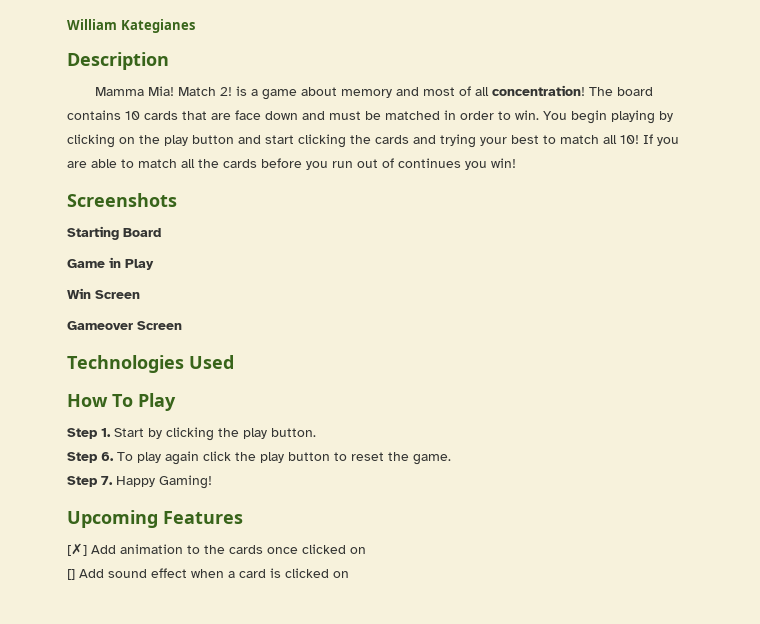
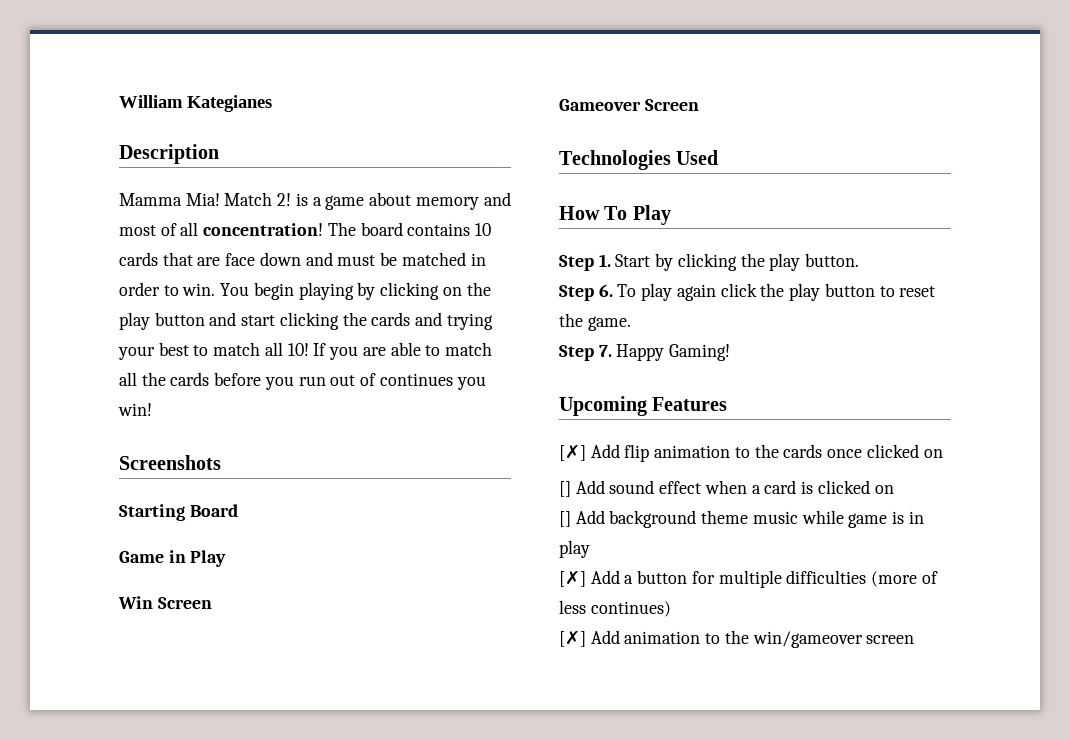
- [✗] Add animation to the cards once clicked on
+ [✗] Add flip animation to the cards once clicked on
+ [] Add background theme music while game is in play
+ [✗] Add a button for multiple difficulties (more of less continues)
+ [✗] Add animation to the win/gameover screen

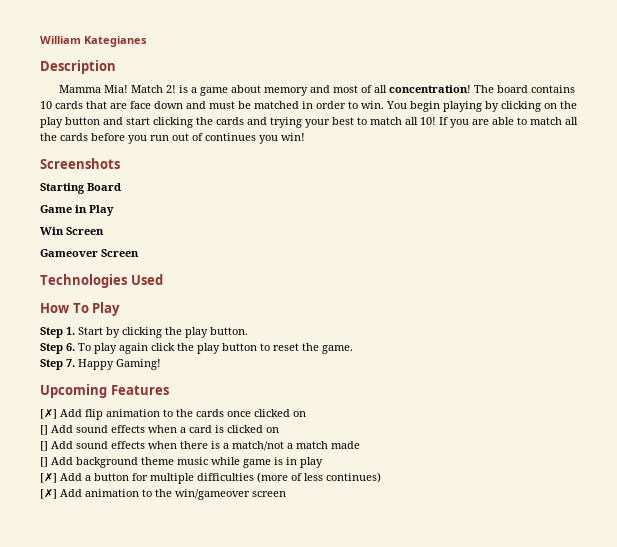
- [] Add sound effect when a card is clicked on
+ [] Add sound effects when a card is clicked on
+ [] Add sound effects when there is a match/not a match made

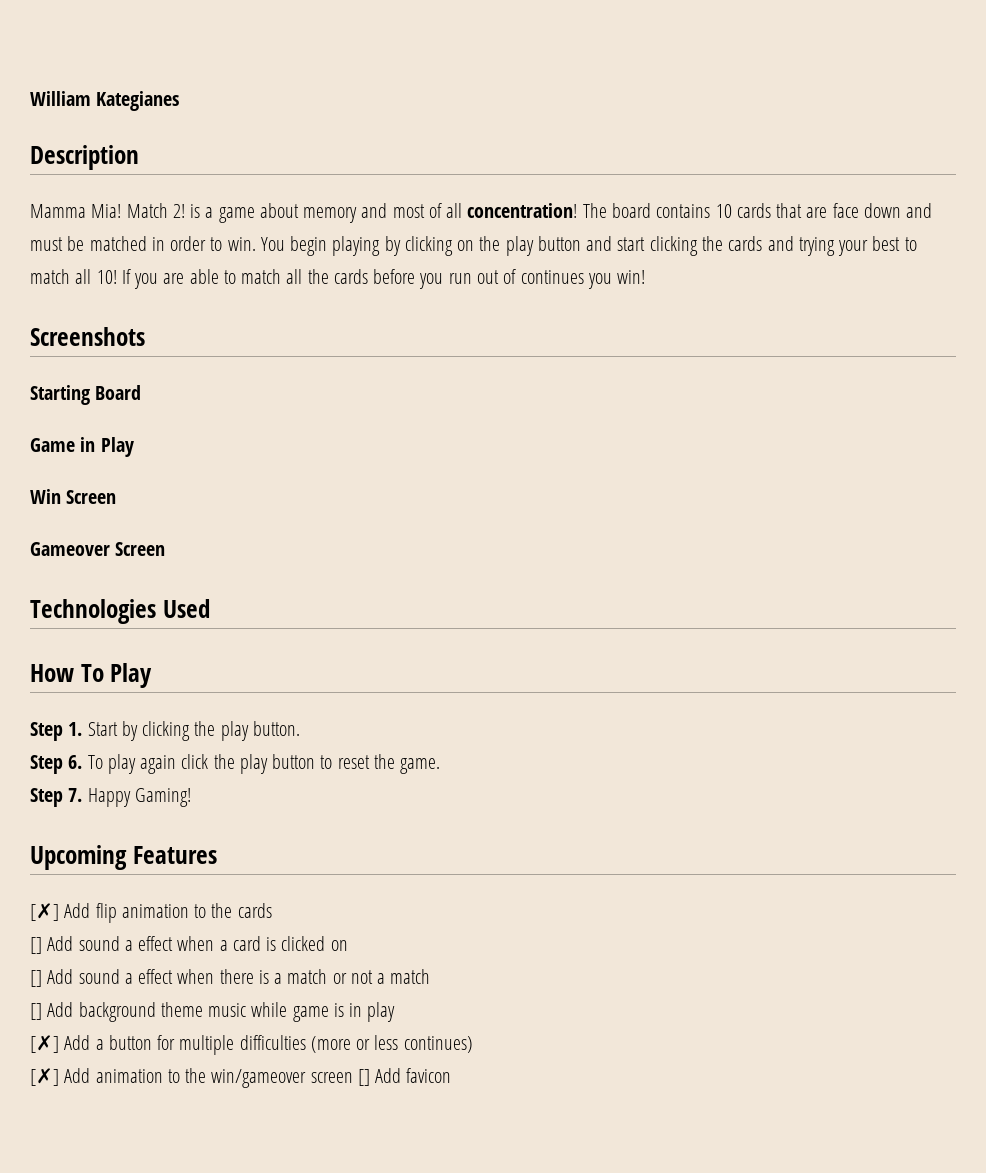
- [✗] Add flip animation to the cards once clicked on
- [] Add sound effects when a card is clicked on
+ [✗] Add flip animation to the cards
+ [] Add sound a effect when a card is clicked on
- [] Add sound effects when there is a match/not a match made
+ [] Add sound a effect when there is a match or not a match
- [✗] Add a button for multiple difficulties (more of less continues)
+ [✗] Add a button for multiple difficulties (more or less continues)
- [✗] Add animation to the win/gameover screen
+ [✗] Add animation to the win/gameover screen [] Add favicon

